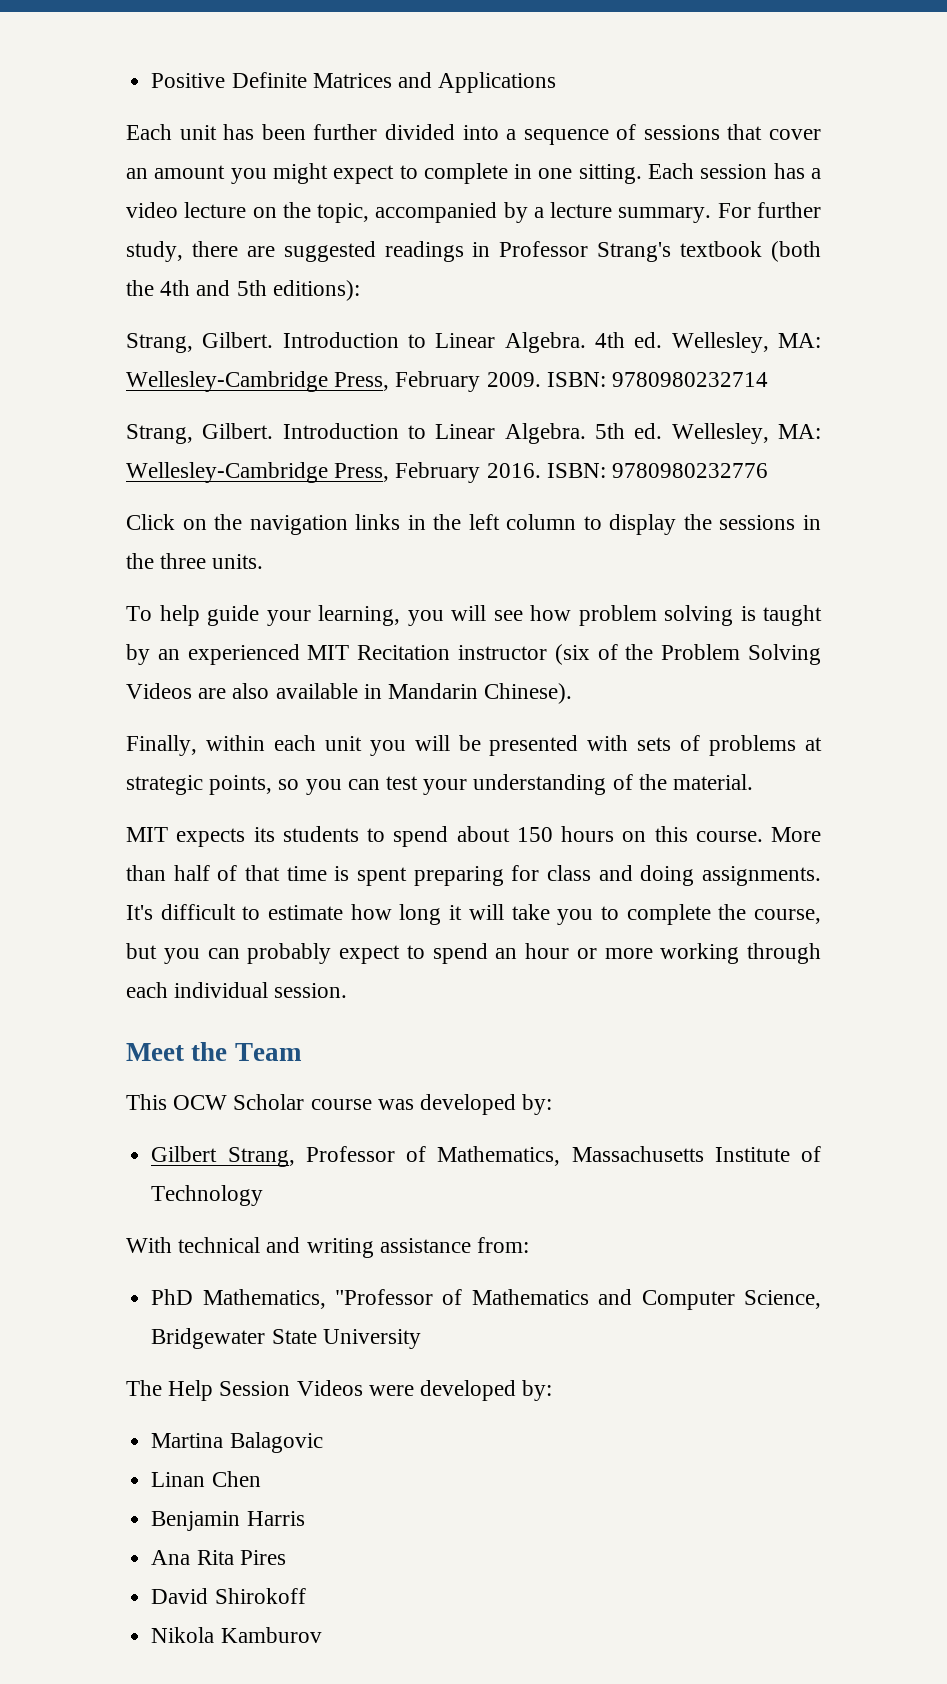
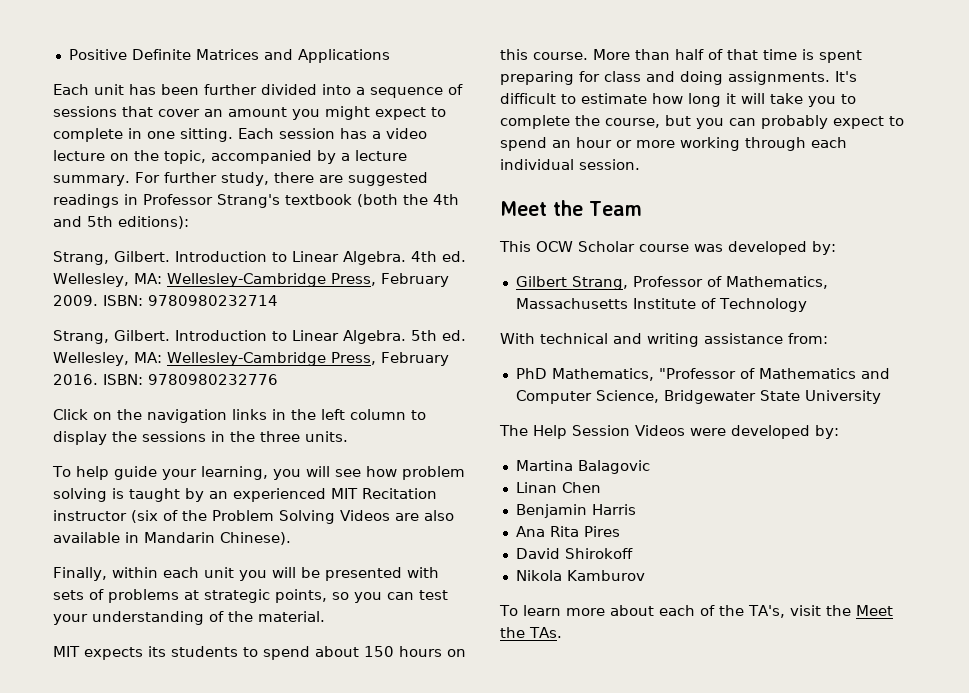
+ To learn more about each of the TA's, visit the Meet the TAs.

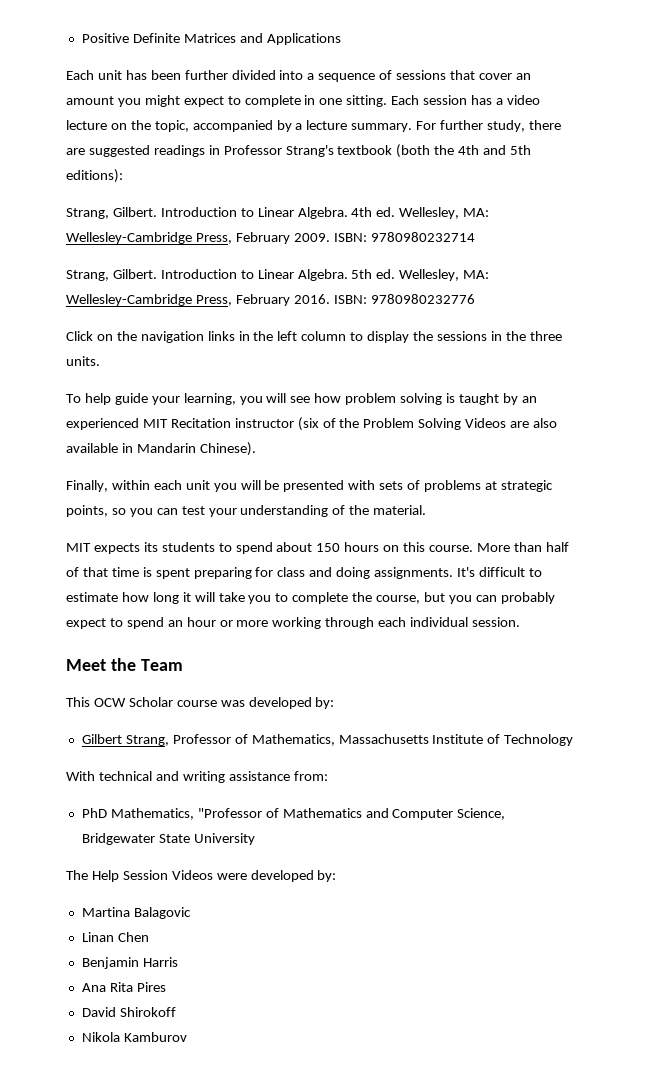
- To learn more about each of the TA's, visit the Meet the TAs.

